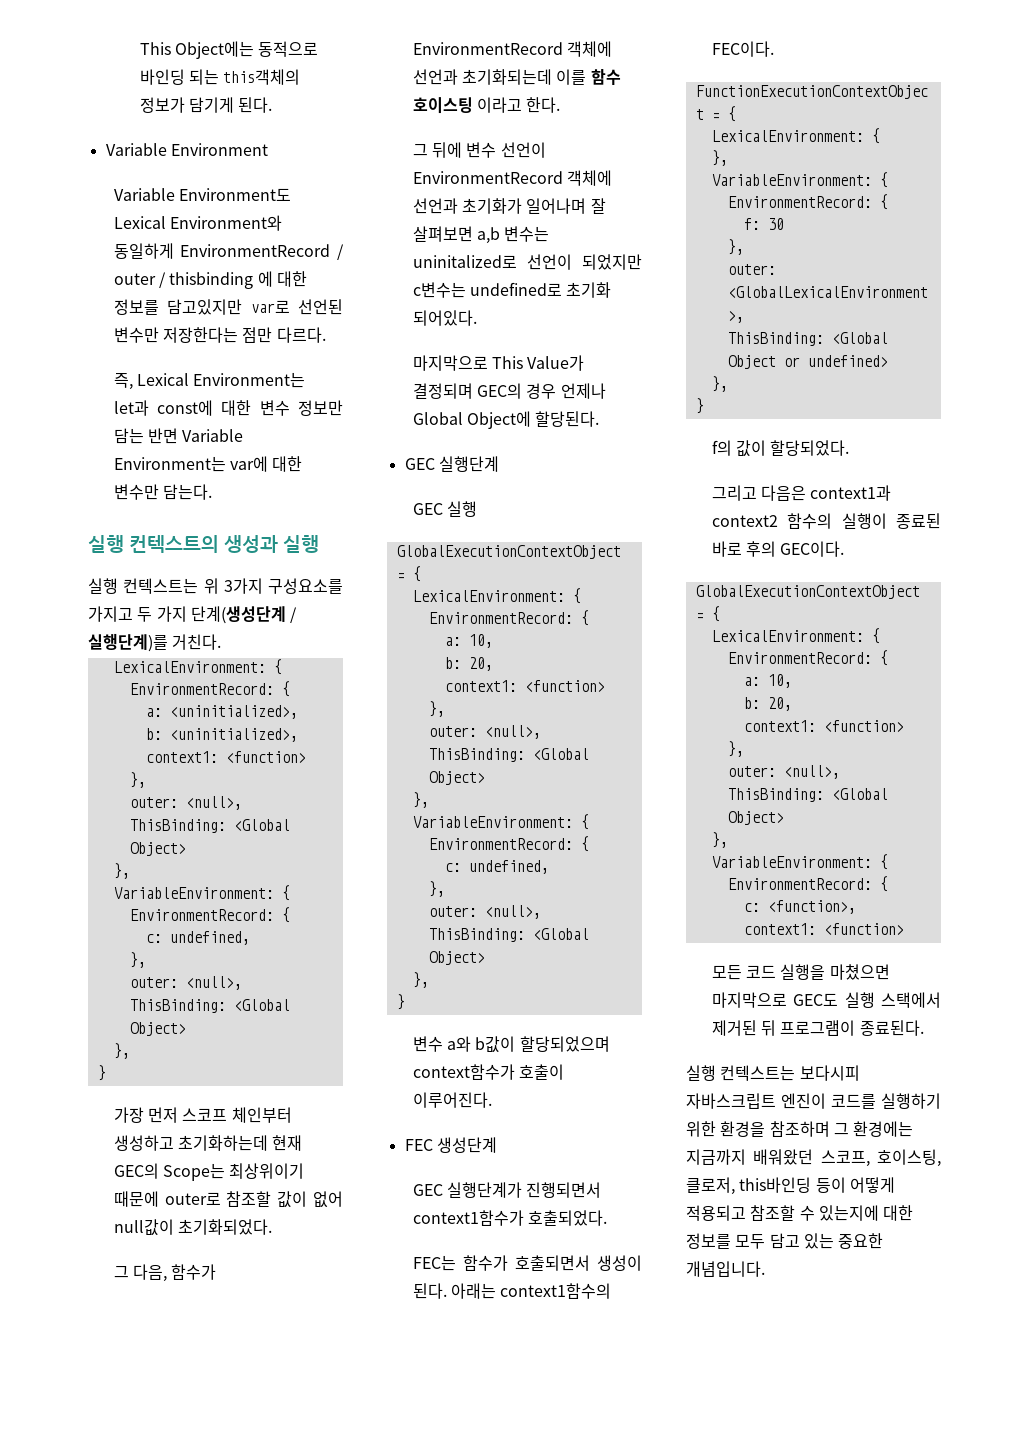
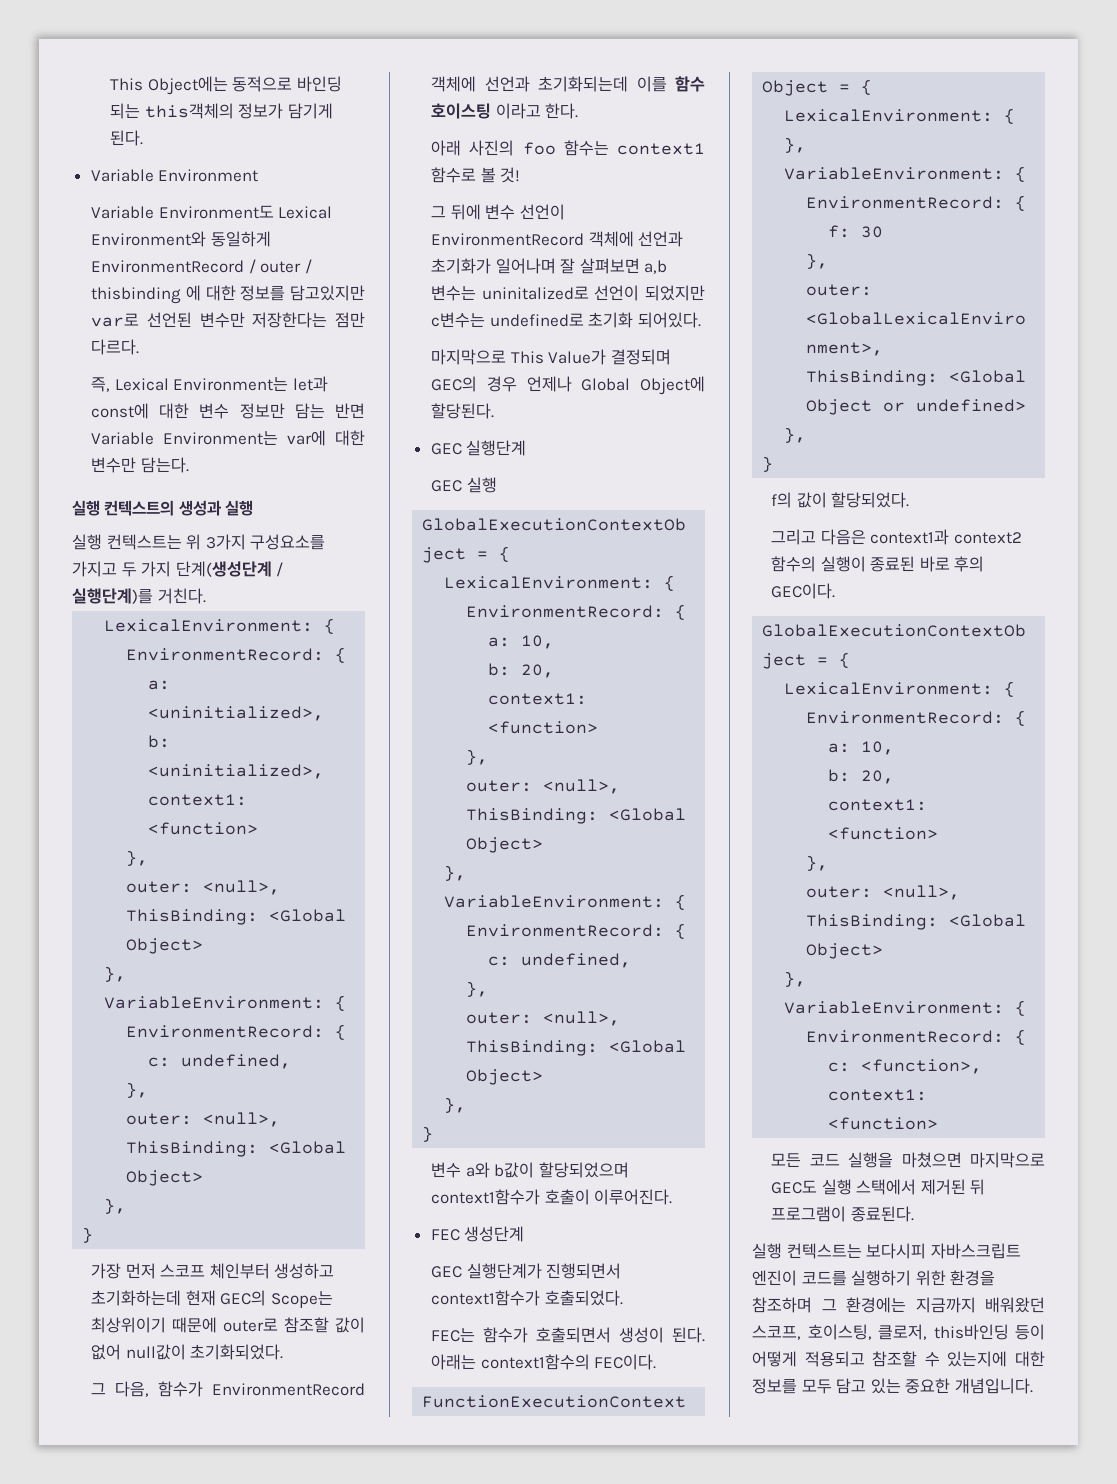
+ 아래 사진의 foo 함수는 context1 함수로 볼 것!
- 변수 a와 b값이 할당되었으며 context함수가 호출이 이루어진다.
+ 변수 a와 b값이 할당되었으며 context1함수가 호출이 이루어진다.

